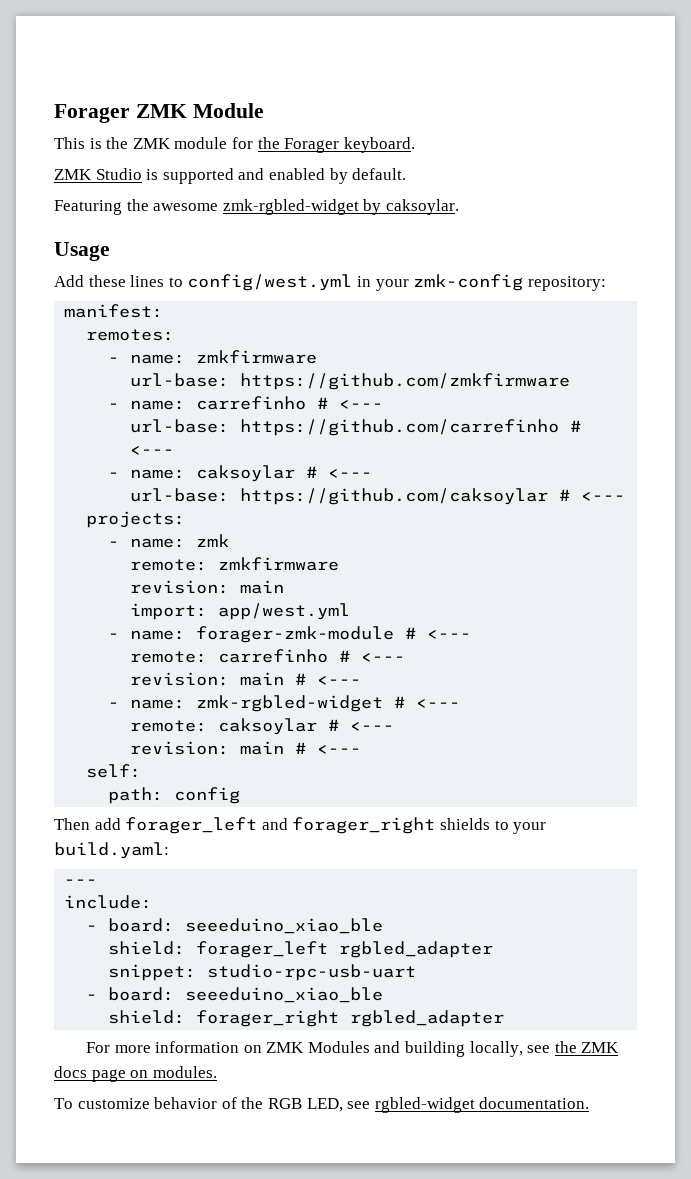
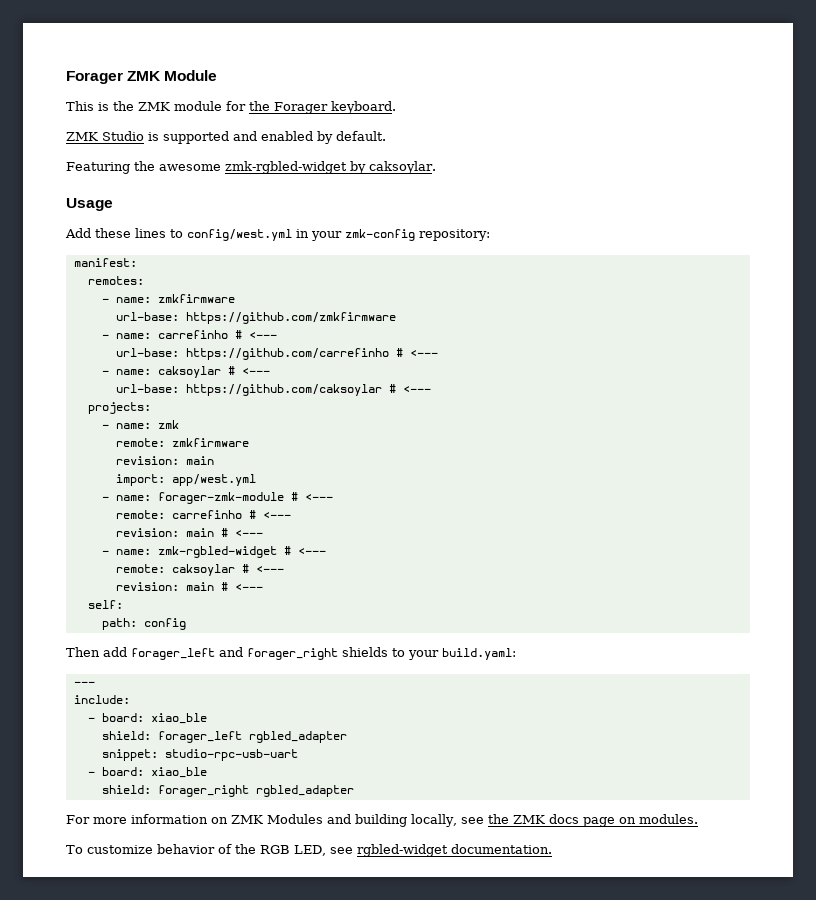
  include:
- - board: seeeduino_xiao_ble
+ - board: xiao_ble
  snippet: studio-rpc-usb-uart
- - board: seeeduino_xiao_ble
+ - board: xiao_ble

